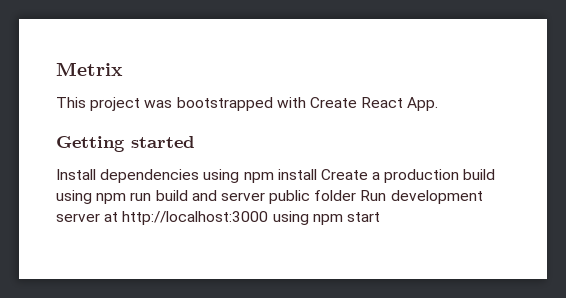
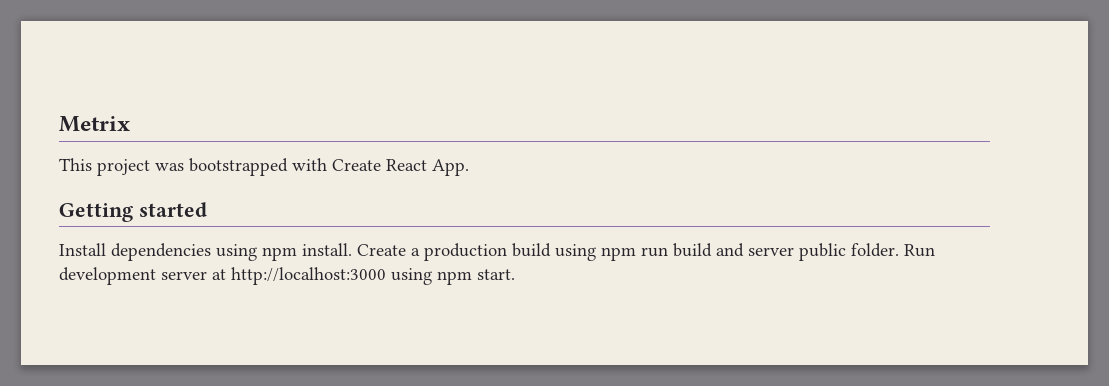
- Install dependencies using npm install Create a production build using npm run build and server public folder Run development server at http://localhost:3000 using npm start
+ Install dependencies using npm install. Create a production build using npm run build and server public folder. Run development server at http://localhost:3000 using npm start.

